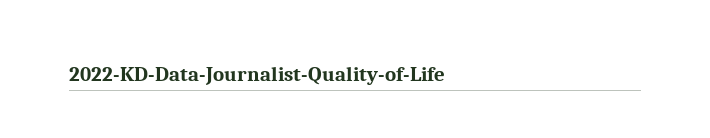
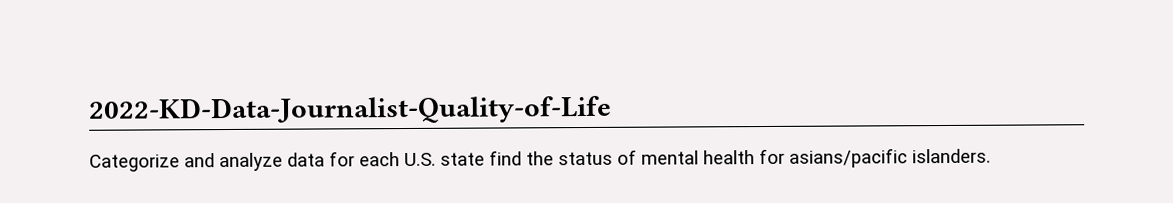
+ Categorize and analyze data for each U.S. state find the status of mental health for asians/pacific islanders.

